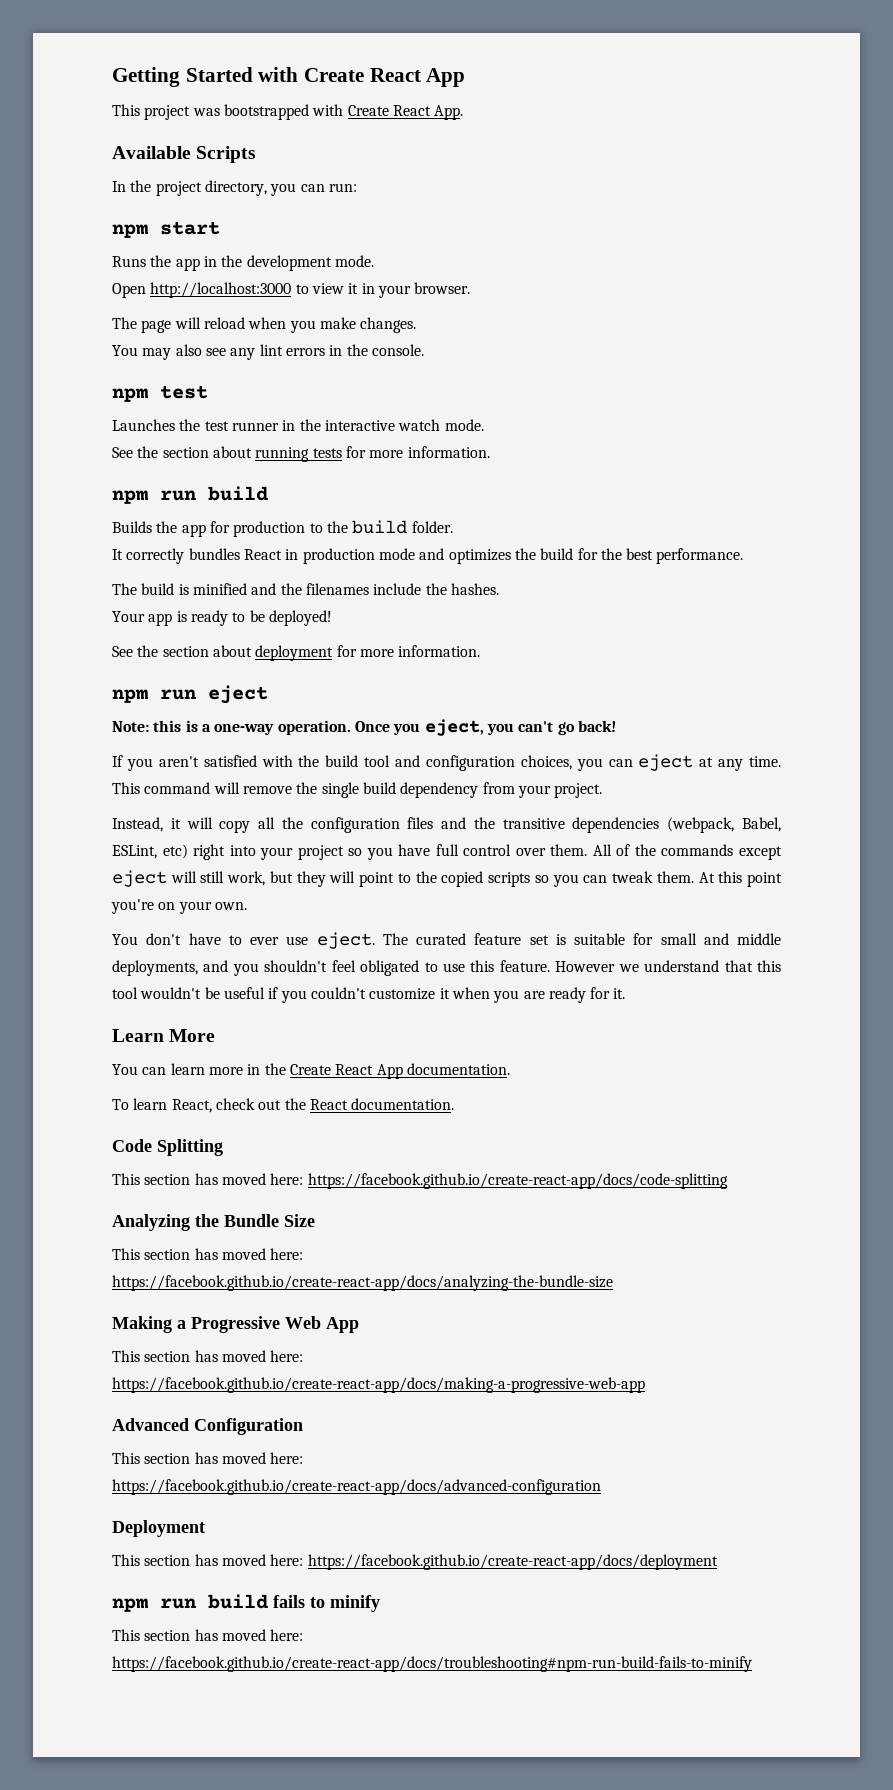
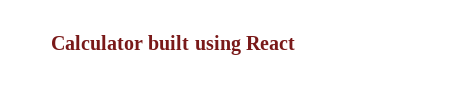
- Getting Started with Create React App
- This project was bootstrapped with Create React App.
- Available Scripts
- In the project directory, you can run:
- npm start
- Runs the app in the development mode.
- Open http://localhost:3000 to view it in your browser.
- The page will reload when you make changes.
- You may also see any lint errors in the console.
- npm test
- Launches the test runner in the interactive watch mode.
- See the section about running tests for more information.
- npm run build
- Builds the app for production to the build folder.
- It correctly bundles React in production mode and optimizes the build for the best performance.
- The build is minified and the filenames include the hashes.
- Your app is ready to be deployed!
- See the section about deployment for more information.
- npm run eject
- Note: this is a one-way operation. Once you eject, you can't go back!
- If you aren't satisfied with the build tool and configuration choices, you can eject at any time. This command will remove the single build dependency from your project.
- Instead, it will copy all the configuration files and the transitive dependencies (webpack, Babel, ESLint, etc) right into your project so you have full control over them. All of the commands except eject will still work, but they will point to the copied scripts so you can tweak them. At this point you're on your own.
- You don't have to ever use eject. The curated feature set is suitable for small and middle deployments, and you shouldn't feel obligated to use this feature. However we understand that this tool wouldn't be useful if you couldn't customize it when you are ready for it.
- Learn More
- You can learn more in the Create React App documentation.
- To learn React, check out the React documentation.
- Code Splitting
- This section has moved here: https://facebook.github.io/create-react-app/docs/code-splitting
- Analyzing the Bundle Size
- This section has moved here: https://facebook.github.io/create-react-app/docs/analyzing-the-bundle-size
- Making a Progressive Web App
- This section has moved here: https://facebook.github.io/create-react-app/docs/making-a-progressive-web-app
- Advanced Configuration
- This section has moved here: https://facebook.github.io/create-react-app/docs/advanced-configuration
- Deployment
- This section has moved here: https://facebook.github.io/create-react-app/docs/deployment
- npm run build fails to minify
- This section has moved here: https://facebook.github.io/create-react-app/docs/troubleshooting#npm-run-build-fails-to-minify
+ Calculator built using React

